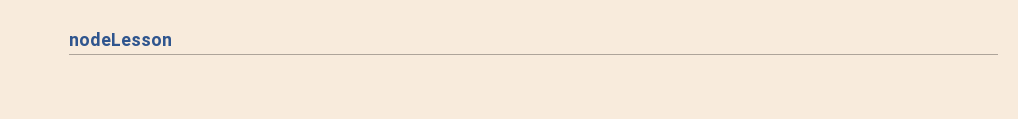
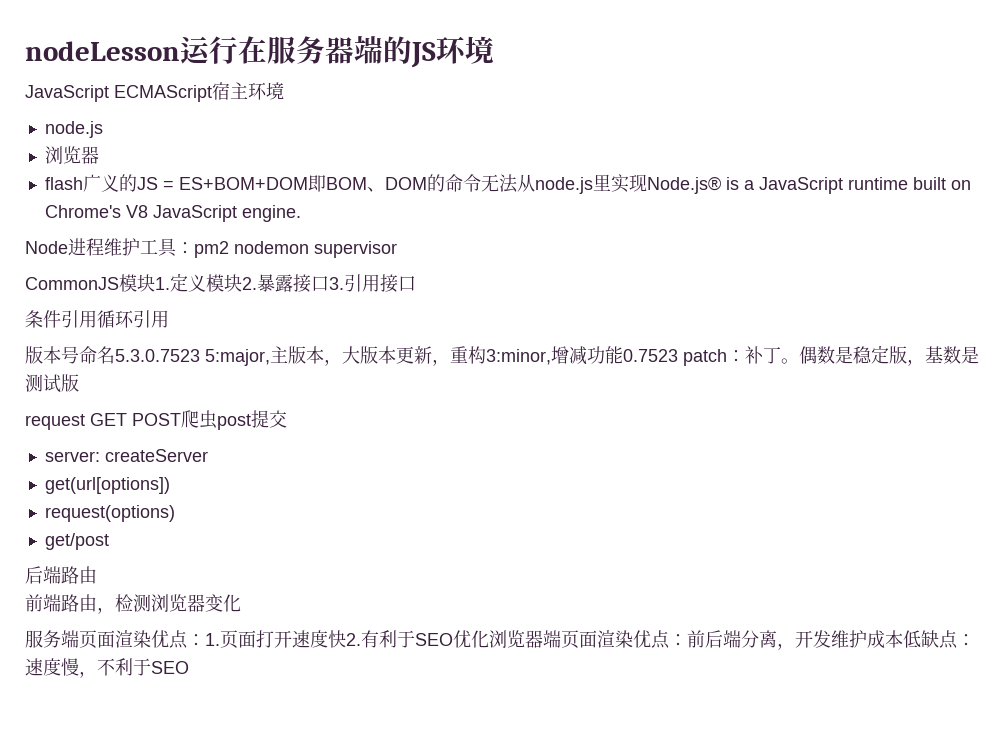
- nodeLesson
+ nodeLesson运行在服务器端的JS环境
+ JavaScript ECMAScript宿主环境
+ node.js
+ 浏览器
+ flash广义的JS = ES+BOM+DOM即BOM、DOM的命令无法从node.js里实现Node.js® is a JavaScript runtime built on Chrome's V8 JavaScript engine.
+ Node进程维护工具：pm2 nodemon supervisor
+ CommonJS模块1.定义模块2.暴露接口3.引用接口
+ 条件引用循环引用
+ 版本号命名5.3.0.7523 5:major,主版本，大版本更新，重构3:minor,增减功能0.7523 patch：补丁。偶数是稳定版，基数是测试版
+ request GET POST爬虫post提交
+ server: createServer
+ get(url[options])
+ request(options)
+ get/post
+ 后端路由
+ 前端路由，检测浏览器变化
+ 服务端页面渲染优点：1.页面打开速度快2.有利于SEO优化浏览器端页面渲染优点：前后端分离，开发维护成本低缺点：速度慢，不利于SEO

